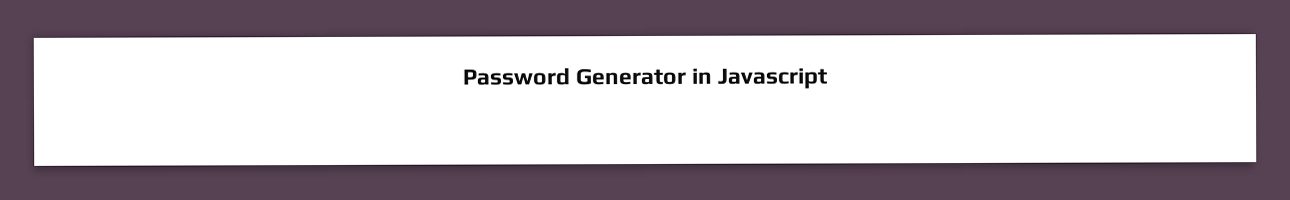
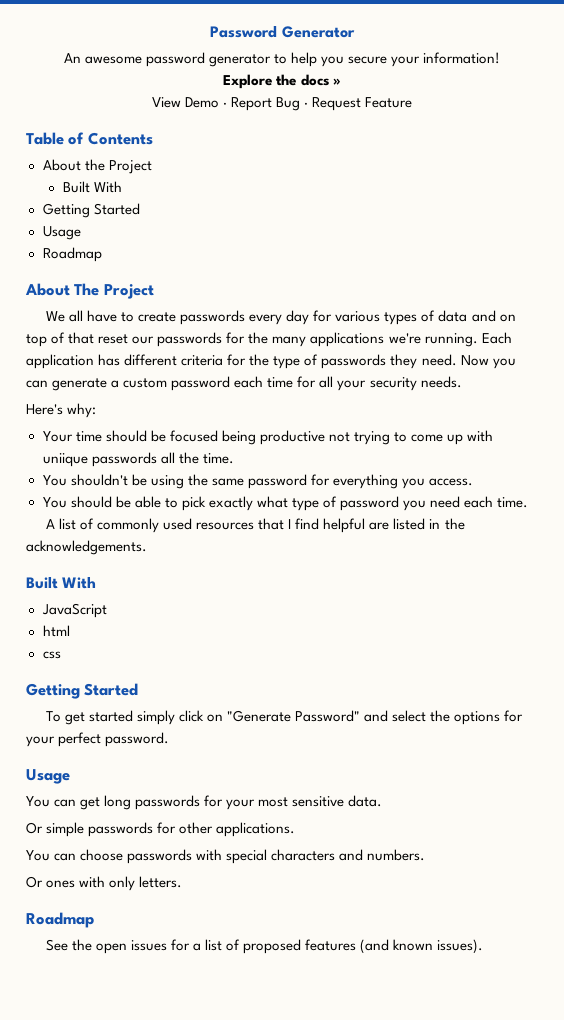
- Password Generator in Javascript
+ Password Generator
+ An awesome password generator to help you secure your information!
+ Explore the docs »
+ View Demo · Report Bug · Request Feature
+ Table of Contents
+ About the Project
+ Built With
+ Getting Started
+ Usage
+ Roadmap
+ About The Project
+ We all have to create passwords every day for various types of data and on top of that reset our passwords for the many applications we're running. Each application has different criteria for the type of passwords they need. Now you can generate a custom password each time for all your security needs.
+ Here's why:
+ Your time should be focused being productive not trying to come up with uniique passwords all the time.
+ You shouldn't be using the same password for everything you access.
+ You should be able to pick exactly what type of password you need each time.
+ A list of commonly used resources that I find helpful are listed in the acknowledgements.
+ Built With
+ JavaScript
+ html
+ css
+ Getting Started
+ To get started simply click on "Generate Password" and select the options for your perfect password.
+ Usage
+ You can get long passwords for your most sensitive data.
+ Or simple passwords for other applications.
+ You can choose passwords with special characters and numbers.
+ Or ones with only letters.
+ Roadmap
+ See the open issues for a list of proposed features (and known issues).

